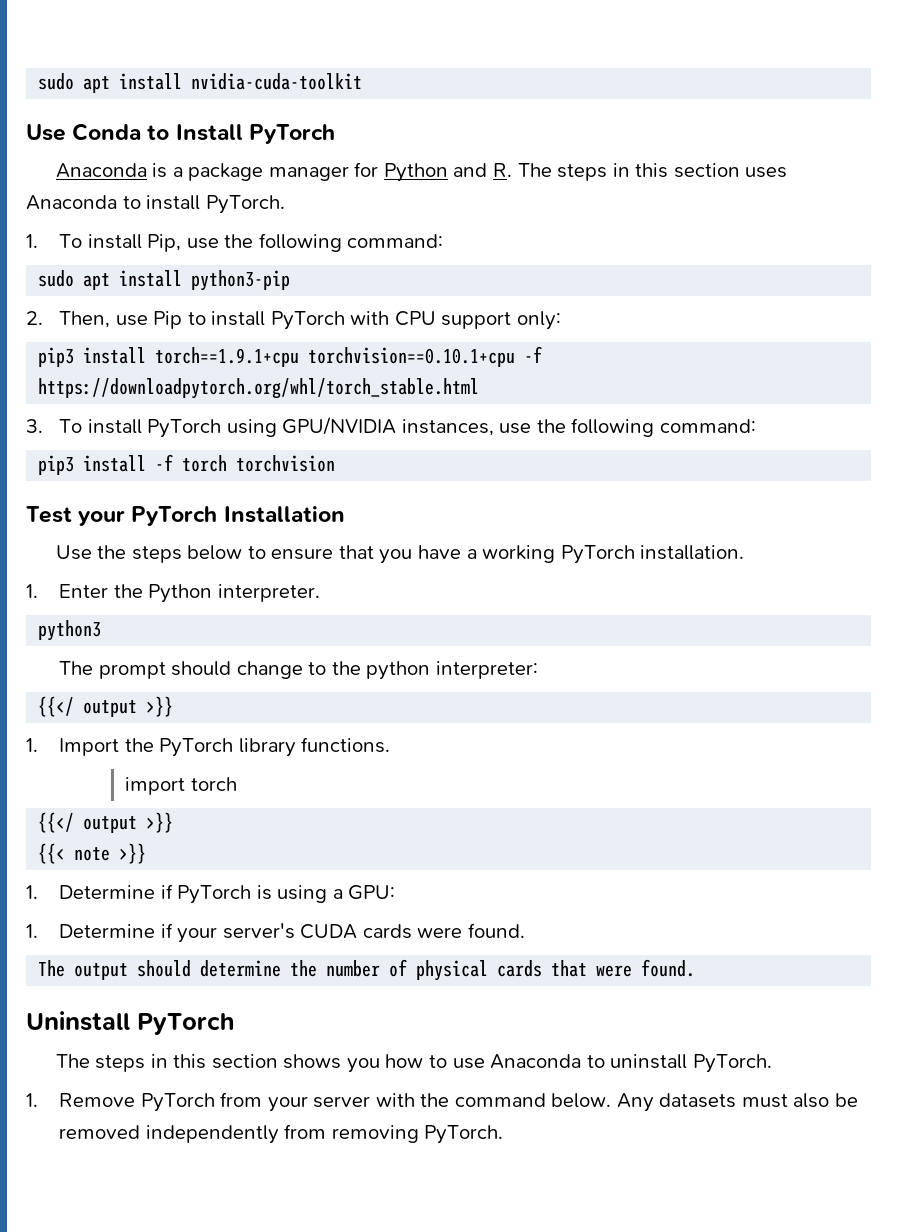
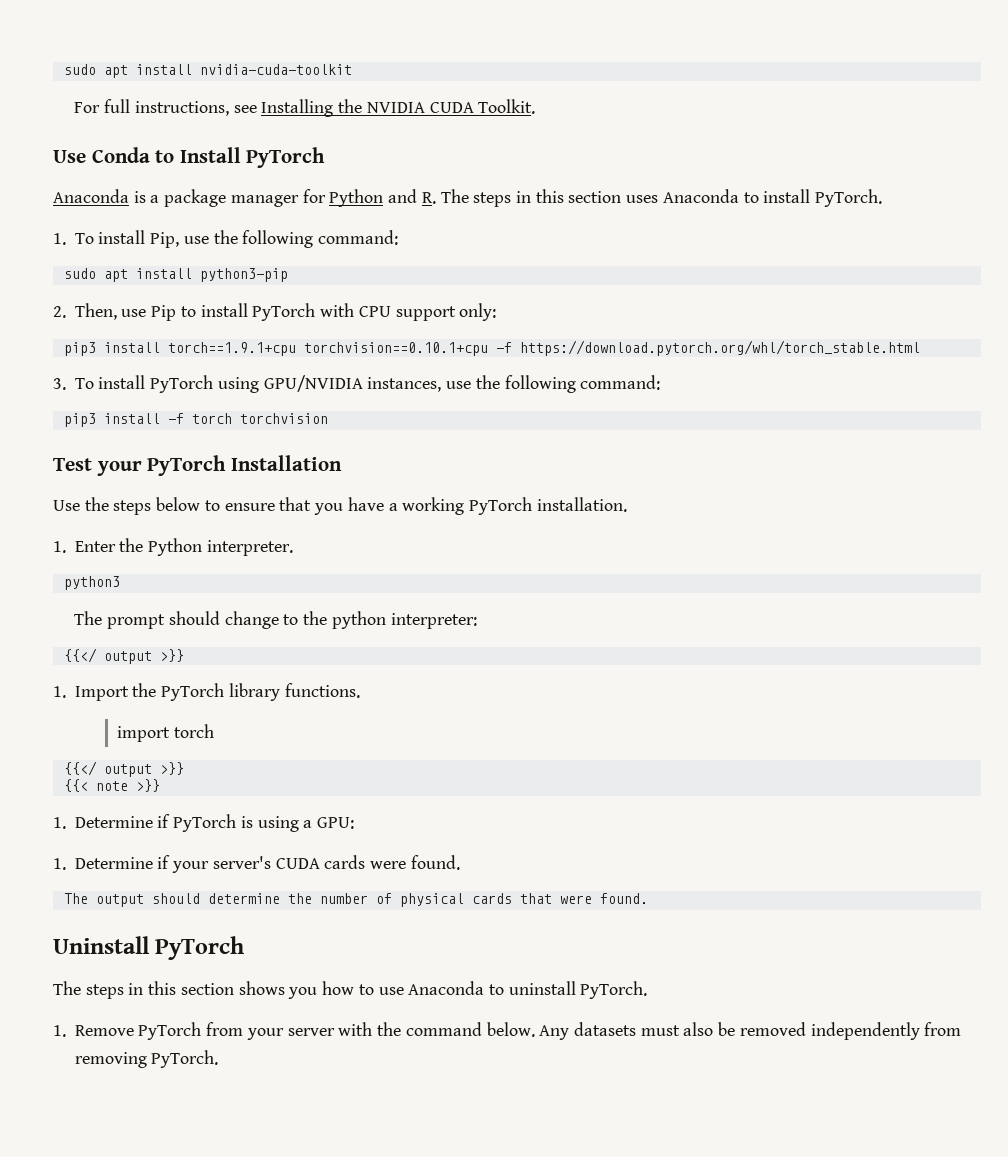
+ For full instructions, see Installing the NVIDIA CUDA Toolkit.
- pip3 install torch==1.9.1+cpu torchvision==0.10.1+cpu -f https://downloadpytorch.org/whl/torch_stable.html
+ pip3 install torch==1.9.1+cpu torchvision==0.10.1+cpu -f https://download.pytorch.org/whl/torch_stable.html

